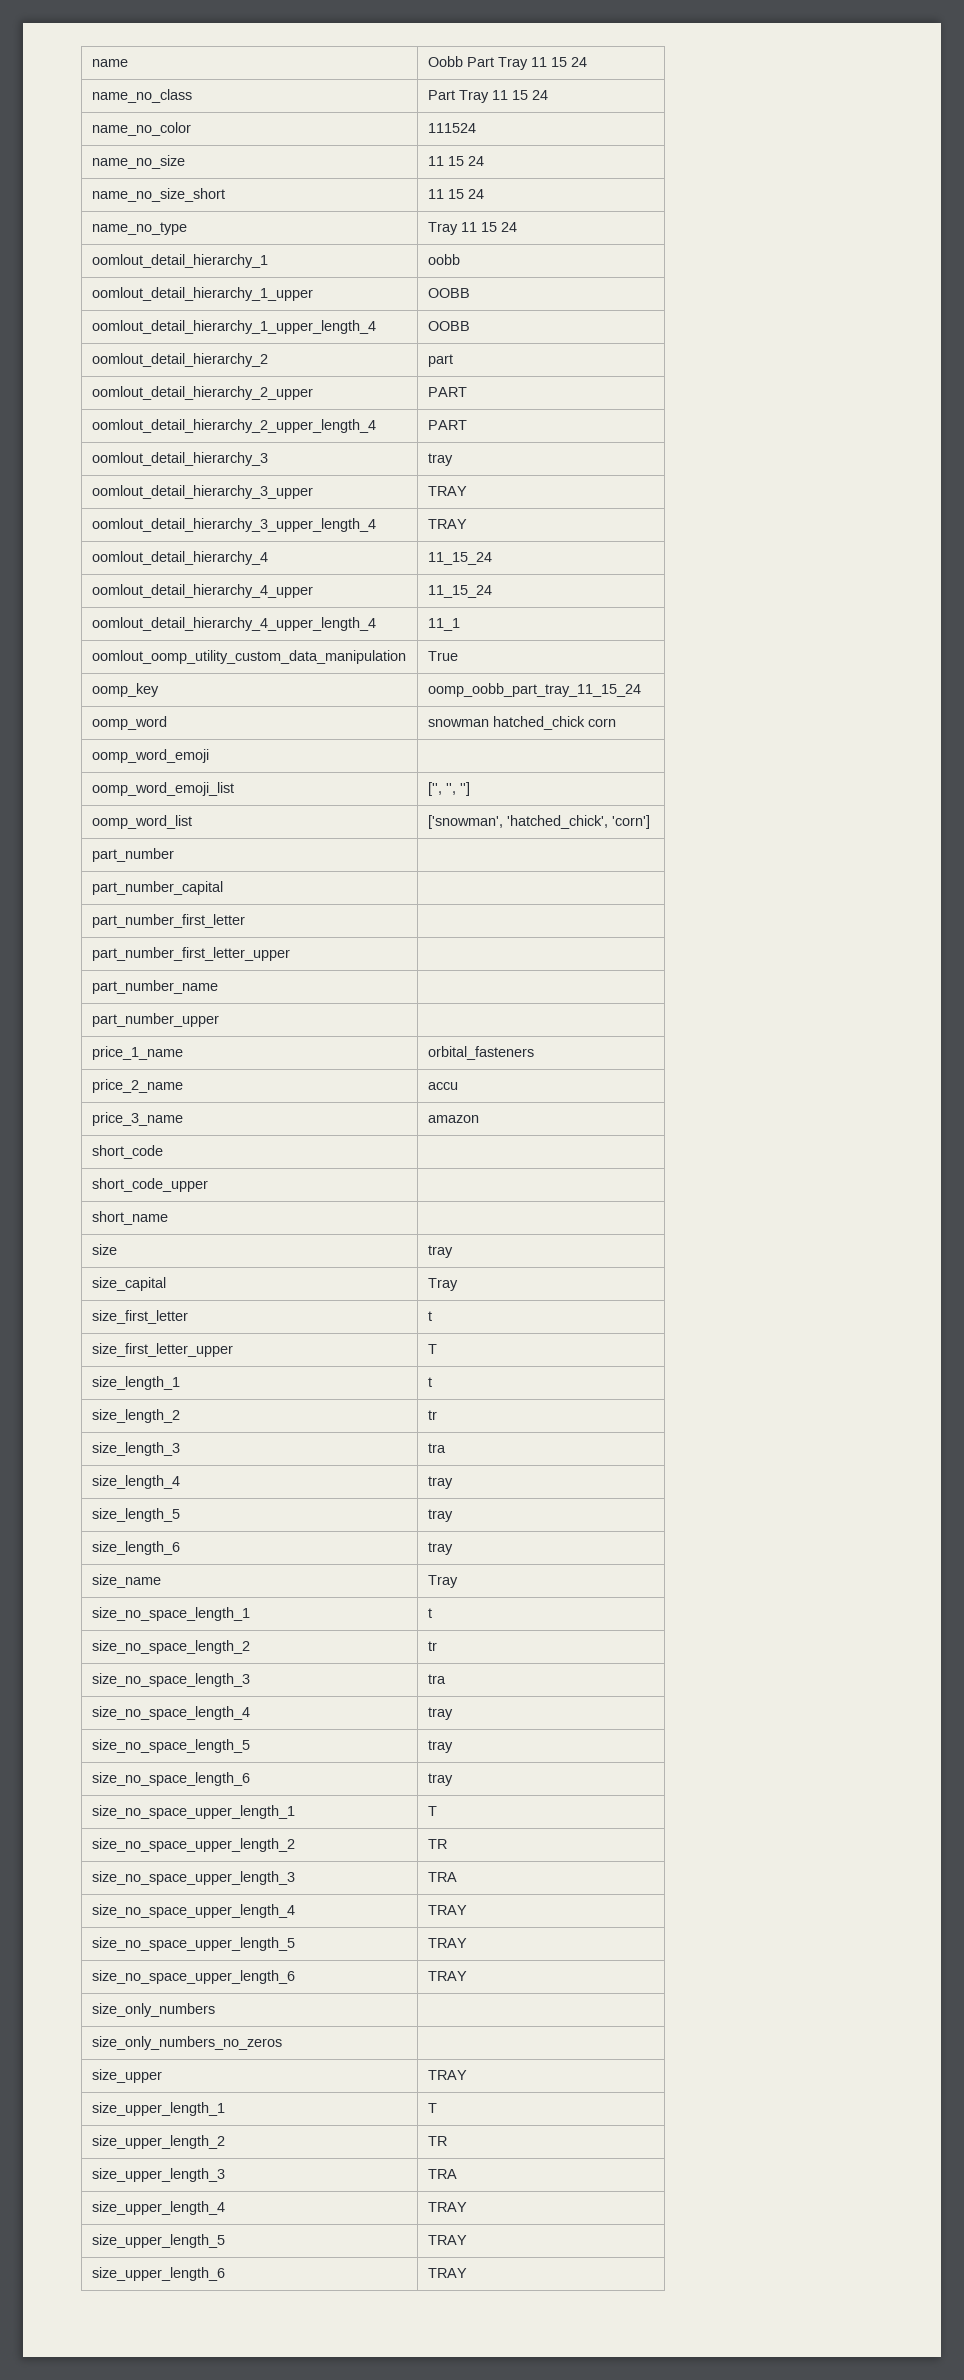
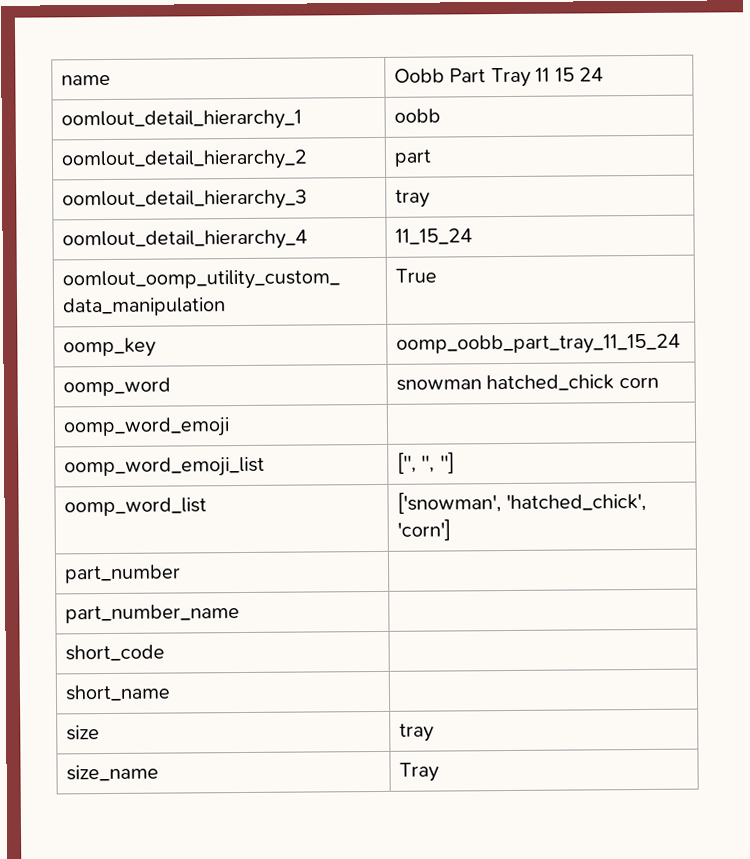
- name_no_class | Part Tray 11 15 24
- name_no_color | 111524
- name_no_size | 11 15 24
- name_no_size_short | 11 15 24
- name_no_type | Tray 11 15 24
  oomlout_detail_hierarchy_1 | oobb
- oomlout_detail_hierarchy_1_upper | OOBB
- oomlout_detail_hierarchy_1_upper_length_4 | OOBB
  oomlout_detail_hierarchy_2 | part
- oomlout_detail_hierarchy_2_upper | PART
- oomlout_detail_hierarchy_2_upper_length_4 | PART
  oomlout_detail_hierarchy_3 | tray
- oomlout_detail_hierarchy_3_upper | TRAY
- oomlout_detail_hierarchy_3_upper_length_4 | TRAY
  oomlout_detail_hierarchy_4 | 11_15_24
- oomlout_detail_hierarchy_4_upper | 11_15_24
- oomlout_detail_hierarchy_4_upper_length_4 | 11_1
- part_number_capital |
- part_number_first_letter |
- part_number_first_letter_upper |
  part_number_name |
- part_number_upper |
- price_1_name | orbital_fasteners
- price_2_name | accu
- price_3_name | amazon
- short_code_upper |
- size_capital | Tray
- size_first_letter | t
- size_first_letter_upper | T
- size_length_1 | t
- size_length_2 | tr
- size_length_3 | tra
- size_length_4 | tray
- size_length_5 | tray
- size_length_6 | tray
  size_name | Tray
- size_no_space_length_1 | t
- size_no_space_length_2 | tr
- size_no_space_length_3 | tra
- size_no_space_length_4 | tray
- size_no_space_length_5 | tray
- size_no_space_length_6 | tray
- size_no_space_upper_length_1 | T
- size_no_space_upper_length_2 | TR
- size_no_space_upper_length_3 | TRA
- size_no_space_upper_length_4 | TRAY
- size_no_space_upper_length_5 | TRAY
- size_no_space_upper_length_6 | TRAY
- size_only_numbers |
- size_only_numbers_no_zeros |
- size_upper | TRAY
- size_upper_length_1 | T
- size_upper_length_2 | TR
- size_upper_length_3 | TRA
- size_upper_length_4 | TRAY
- size_upper_length_5 | TRAY
- size_upper_length_6 | TRAY

